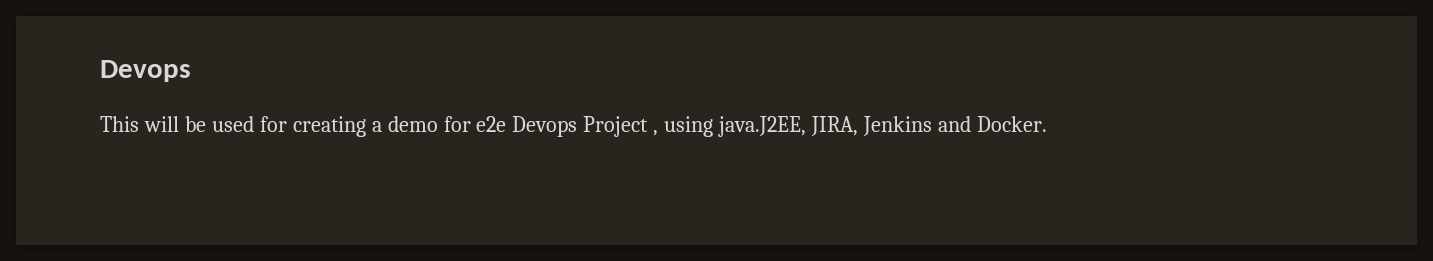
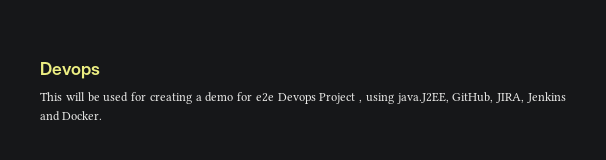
- This will be used for creating a demo for e2e Devops Project , using java.J2EE, JIRA, Jenkins and Docker.
+ This will be used for creating a demo for e2e Devops Project , using java.J2EE, GitHub, JIRA, Jenkins and Docker.

